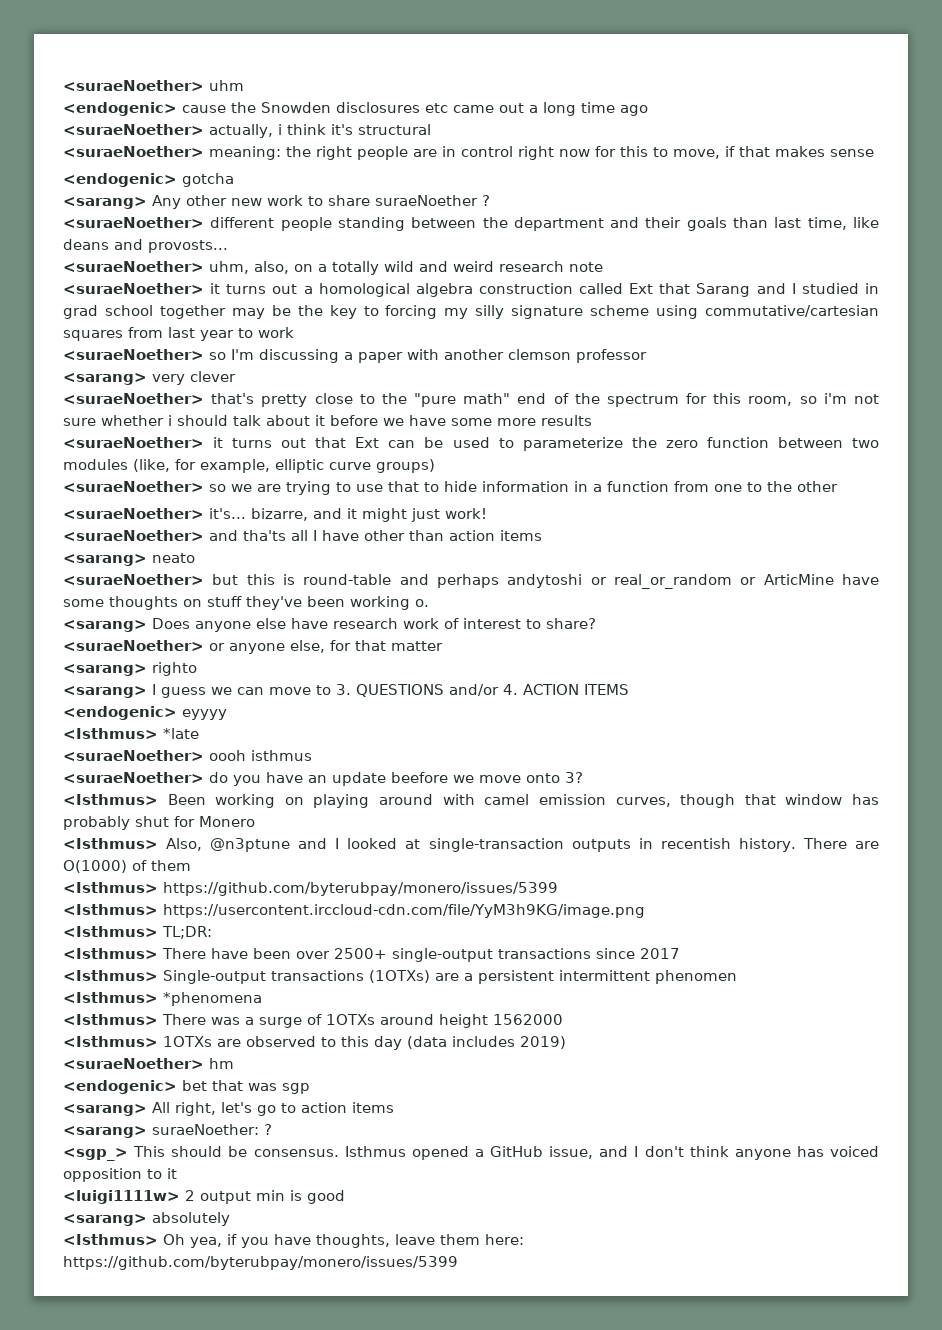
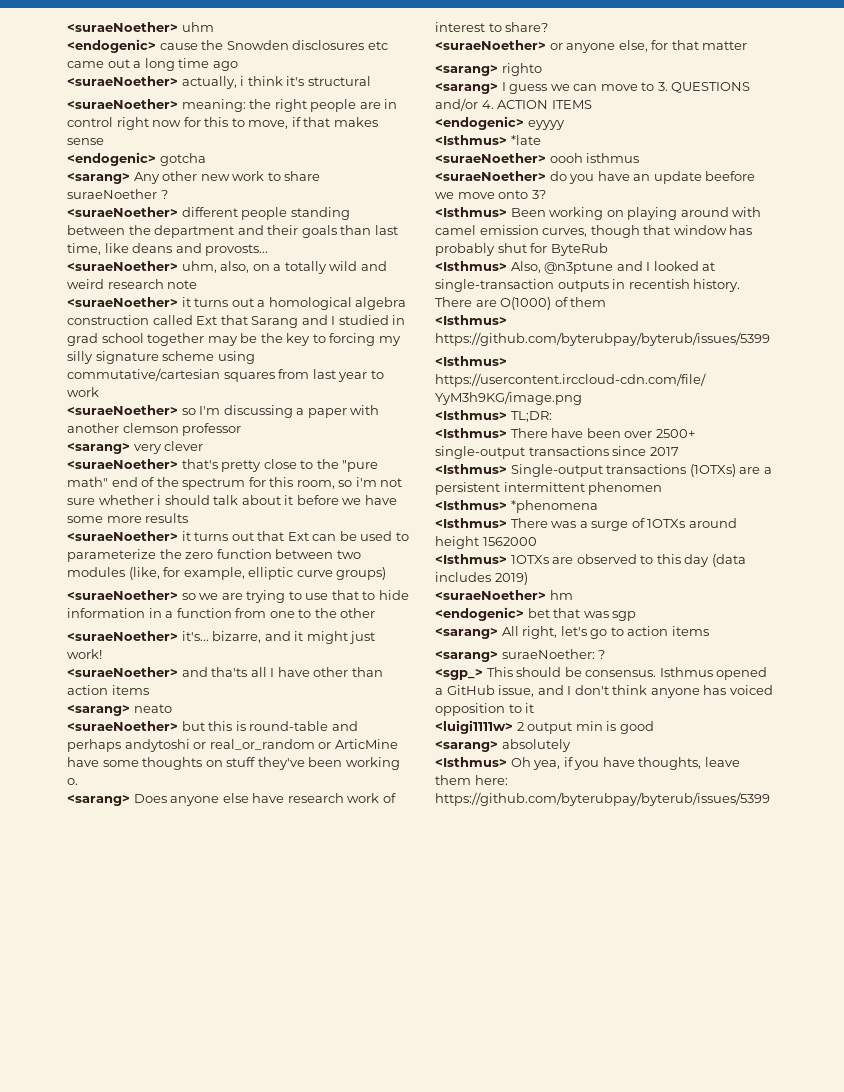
- <Isthmus> Been working on playing around with camel emission curves, though that window has probably shut for Monero
+ <Isthmus> Been working on playing around with camel emission curves, though that window has probably shut for ByteRub
- <Isthmus> https://github.com/byterubpay/monero/issues/5399
+ <Isthmus> https://github.com/byterubpay/byterub/issues/5399
- <Isthmus> Oh yea, if you have thoughts, leave them here: https://github.com/byterubpay/monero/issues/5399
+ <Isthmus> Oh yea, if you have thoughts, leave them here: https://github.com/byterubpay/byterub/issues/5399

